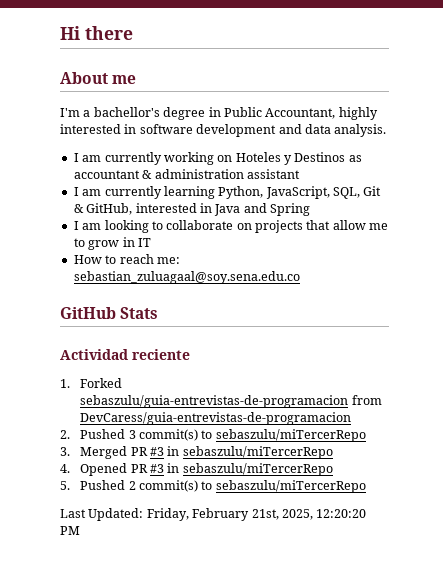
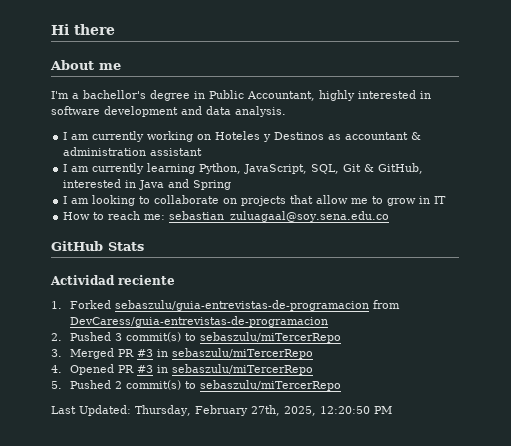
- Last Updated: Friday, February 21st, 2025, 12:20:20 PM
+ Last Updated: Thursday, February 27th, 2025, 12:20:50 PM

